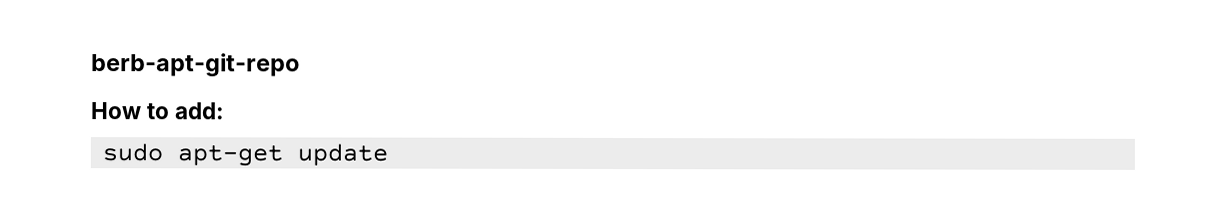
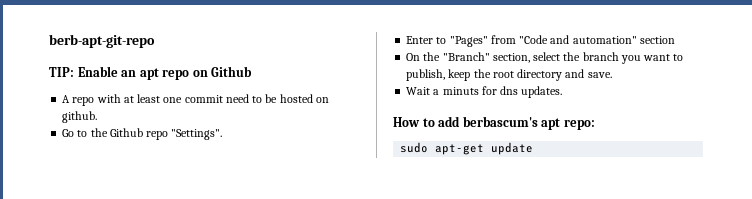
- How to add:
+ TIP: Enable an apt repo on Github
+ A repo with at least one commit need to be hosted on github.
+ Go to the Github repo "Settings".
+ Enter to "Pages" from "Code and automation" section
+ On the "Branch" section, select the branch you want to publish, keep the root directory and save.
+ Wait a minuts for dns updates.
+ How to add berbascum's apt repo:

